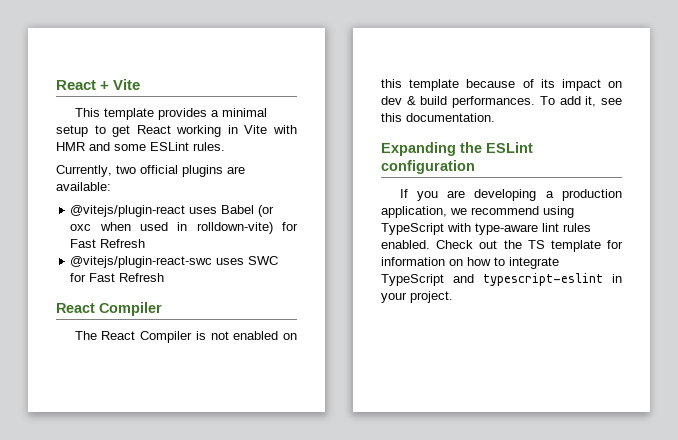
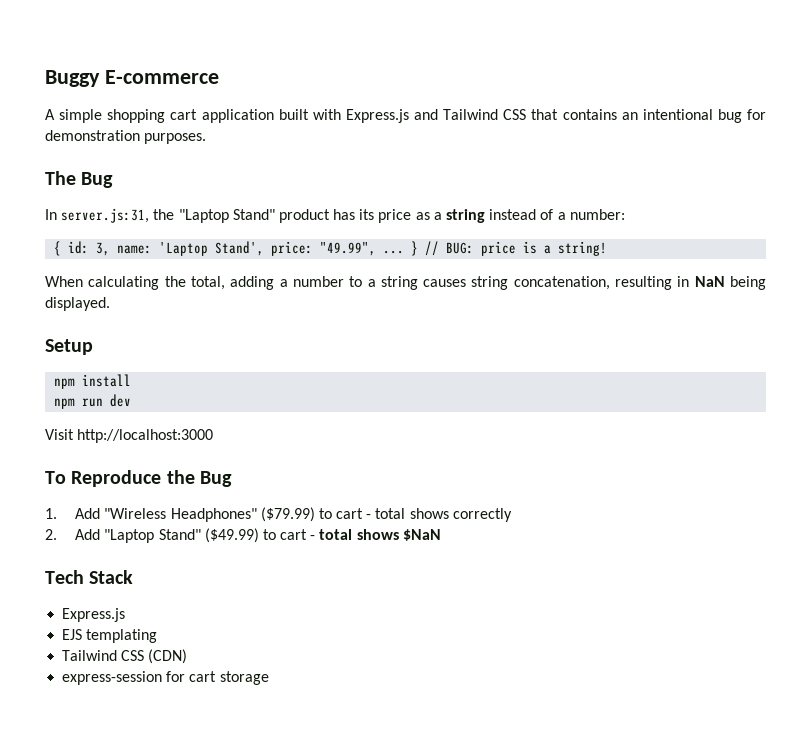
- React + Vite
- This template provides a minimal setup to get React working in Vite with HMR and some ESLint rules.
- Currently, two official plugins are available:
- @vitejs/plugin-react uses Babel (or oxc when used in rolldown-vite) for Fast Refresh
- @vitejs/plugin-react-swc uses SWC for Fast Refresh
- React Compiler
- The React Compiler is not enabled on this template because of its impact on dev & build performances. To add it, see this documentation.
- Expanding the ESLint configuration
- If you are developing a production application, we recommend using TypeScript with type-aware lint rules enabled. Check out the TS template for information on how to integrate TypeScript and typescript-eslint in your project.
+ Buggy E-commerce
+ A simple shopping cart application built with Express.js and Tailwind CSS that contains an intentional bug for demonstration purposes.
+ The Bug
+ In server.js:31, the "Laptop Stand" product has its price as a string instead of a number:
+ { id: 3, name: 'Laptop Stand', price: "49.99", ... } // BUG: price is a string!
+ When calculating the total, adding a number to a string causes string concatenation, resulting in NaN being displayed.
+ Setup
+ npm install
+ npm run dev
+ Visit http://localhost:3000
+ To Reproduce the Bug
+ 1. Add "Wireless Headphones" ($79.99) to cart - total shows correctly
+ 2. Add "Laptop Stand" ($49.99) to cart - total shows $NaN
+ Tech Stack
+ Express.js
+ EJS templating
+ Tailwind CSS (CDN)
+ express-session for cart storage

